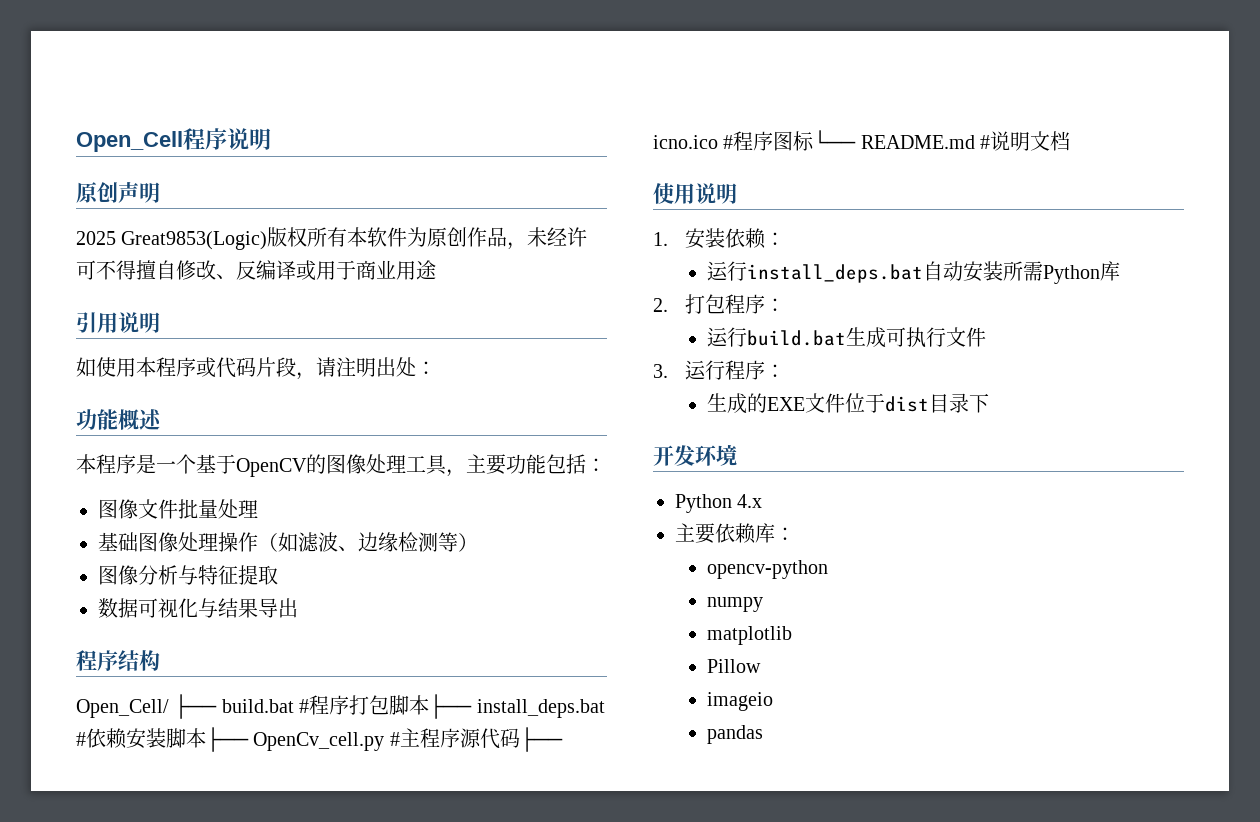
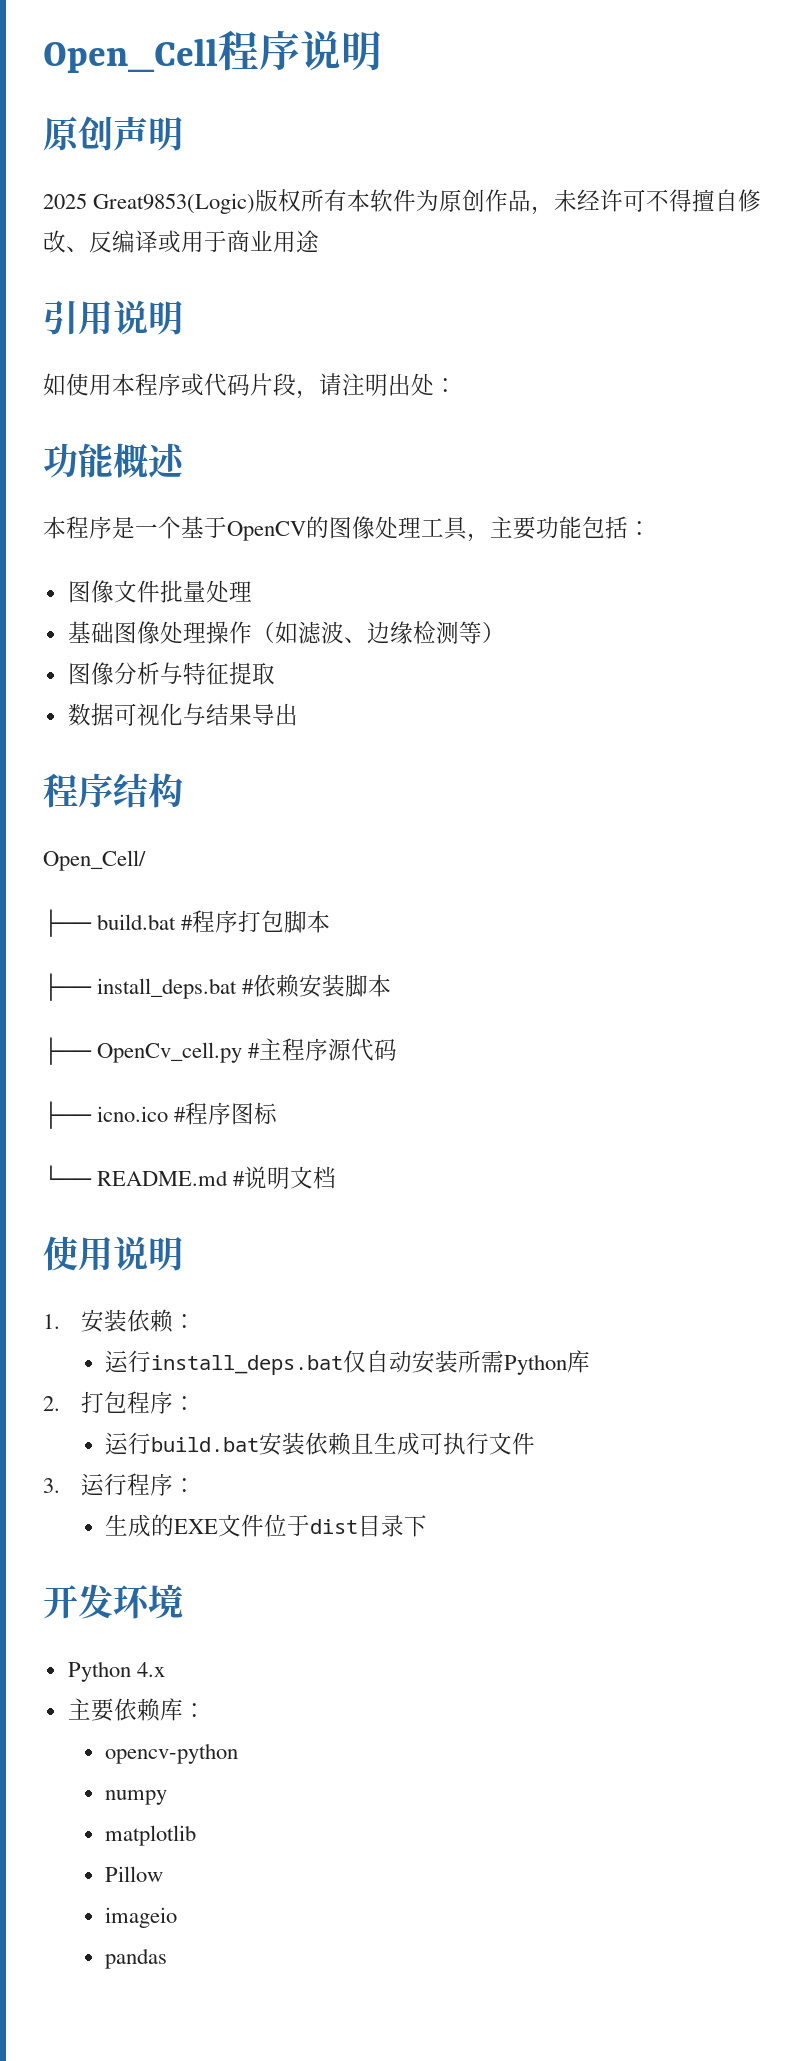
- Open_Cell/ ├── build.bat #程序打包脚本├── install_deps.bat #依赖安装脚本├── OpenCv_cell.py #主程序源代码├── icno.ico #程序图标└── README.md #说明文档
+ Open_Cell/
+ ├── build.bat #程序打包脚本
+ ├── install_deps.bat #依赖安装脚本
+ ├── OpenCv_cell.py #主程序源代码
+ ├── icno.ico #程序图标
+ └── README.md #说明文档
- 运行install_deps.bat自动安装所需Python库
+ 运行install_deps.bat仅自动安装所需Python库
- 运行build.bat生成可执行文件
+ 运行build.bat安装依赖且生成可执行文件

